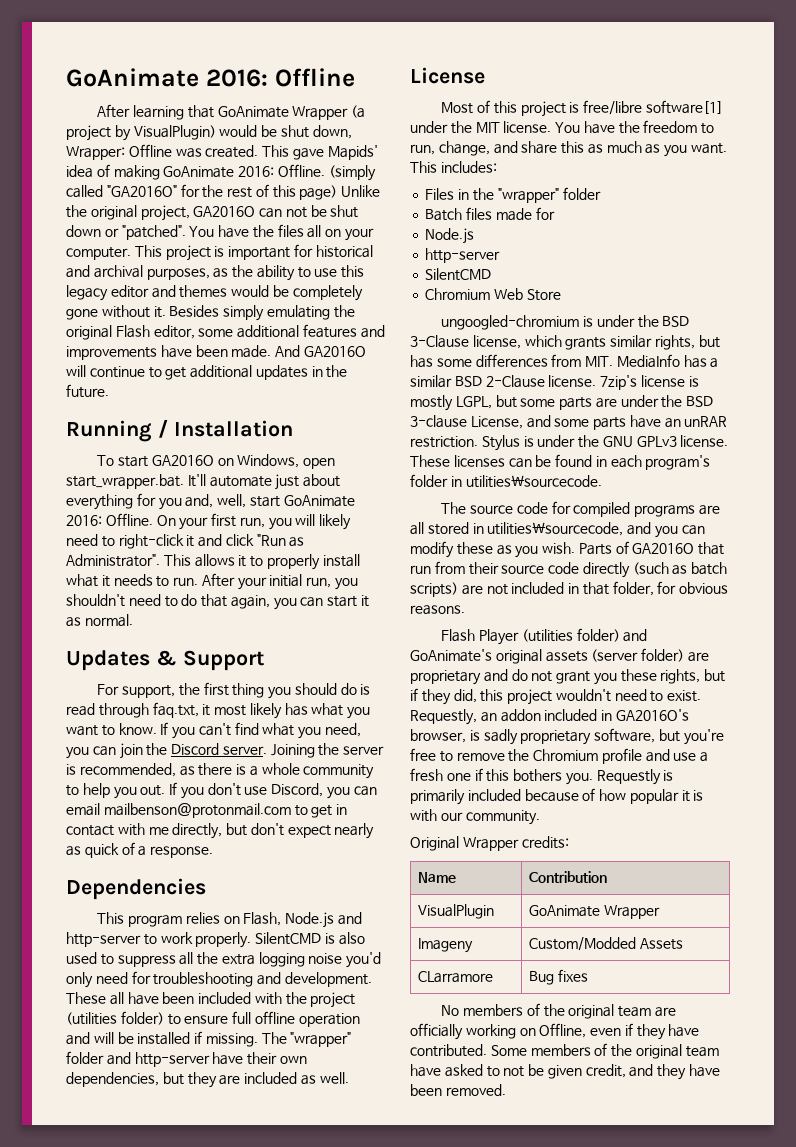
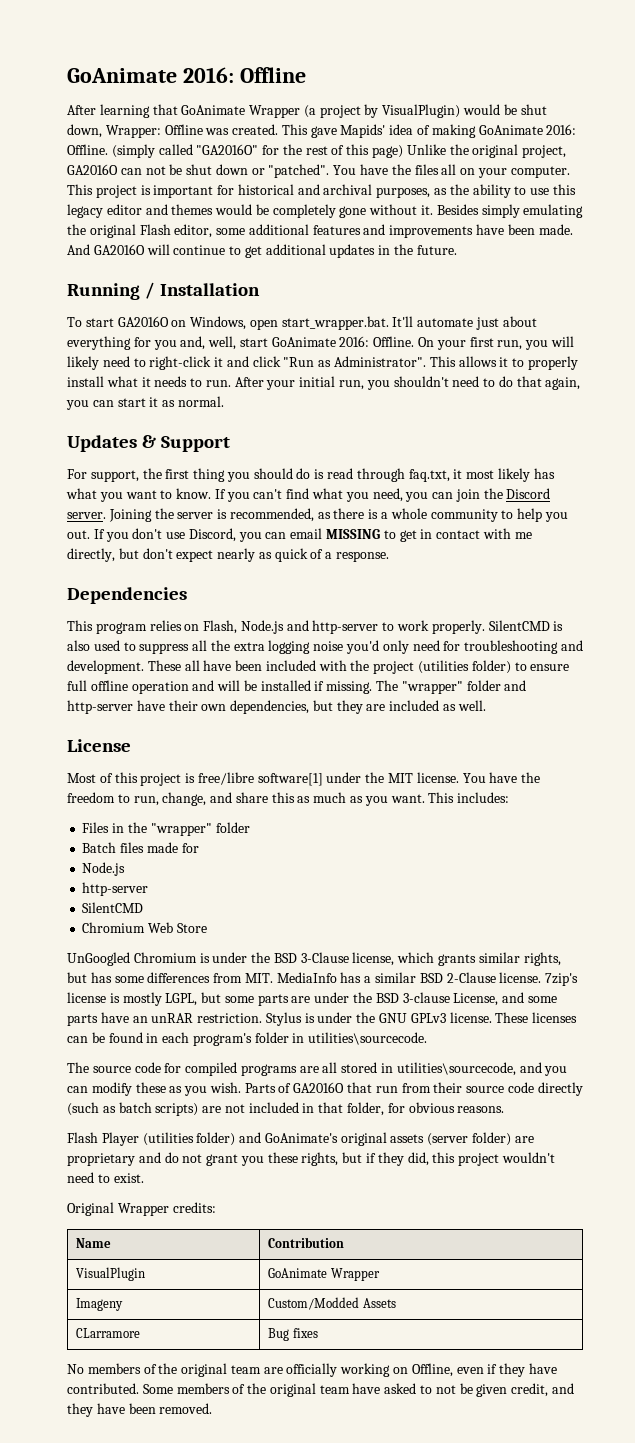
- If you don't use Discord, you can email mailbenson@protonmail.com to get in contact with me directly, but don't expect nearly as quick of a response.
+ If you don't use Discord, you can email MISSING to get in contact with me directly, but don't expect nearly as quick of a response.
- ungoogled-chromium is under the BSD 3-Clause license, which grants similar rights, but has some differences from MIT. MediaInfo has a similar BSD 2-Clause license.
+ UnGoogled Chromium is under the BSD 3-Clause license, which grants similar rights, but has some differences from MIT. MediaInfo has a similar BSD 2-Clause license.
- Requestly, an addon included in GA2016O's browser, is sadly proprietary software, but you're free to remove the Chromium profile and use a fresh one if this bothers you. Requestly is primarily included because of how popular it is with our community.

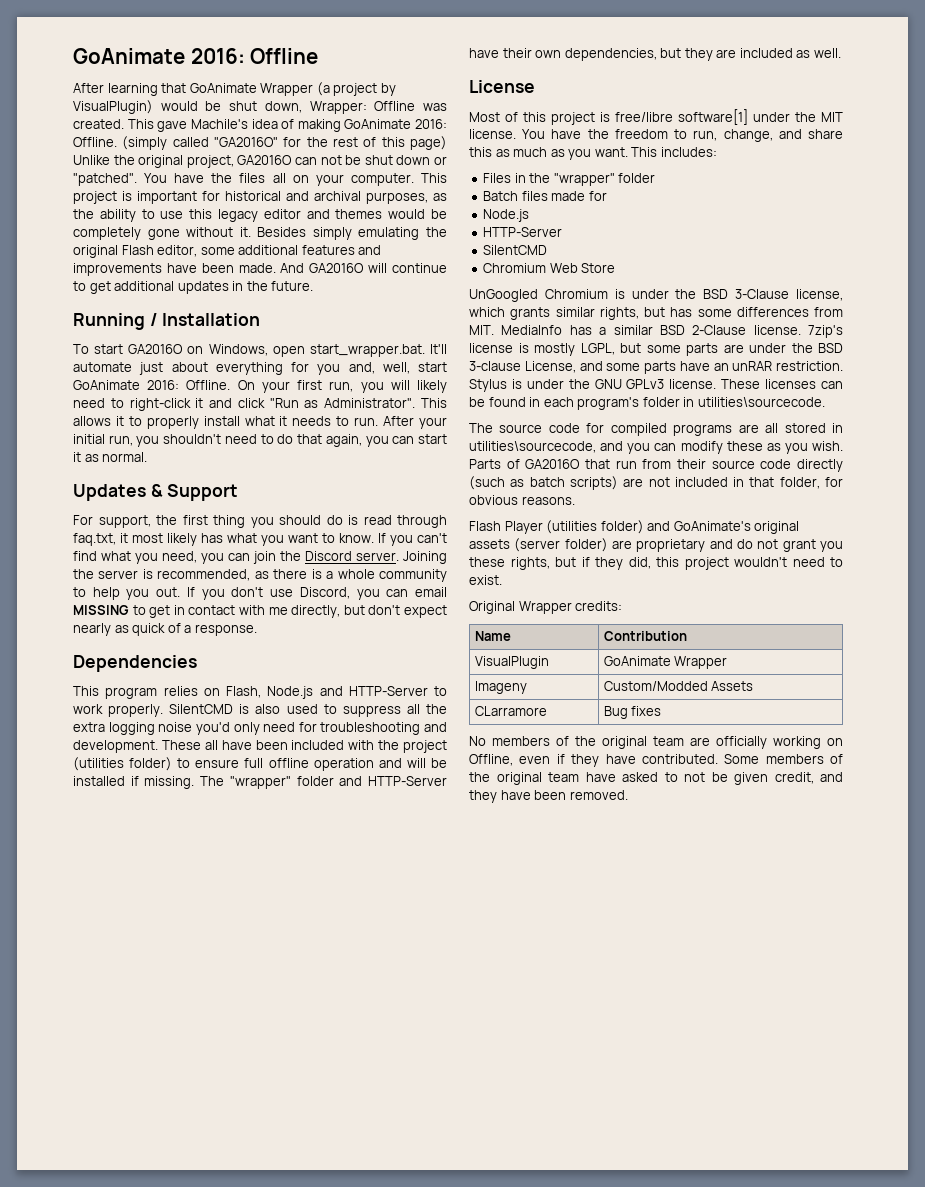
- This gave Mapids' idea of making GoAnimate 2016: Offline.
+ This gave Machile's idea of making GoAnimate 2016: Offline.
- This program relies on Flash, Node.js and http-server to work properly.
+ This program relies on Flash, Node.js and HTTP-Server to work properly.
- The "wrapper" folder and http-server have their own dependencies, but they are included as well.
+ The "wrapper" folder and HTTP-Server have their own dependencies, but they are included as well.
  Batch files made for
  Node.js
- http-server
+ HTTP-Server

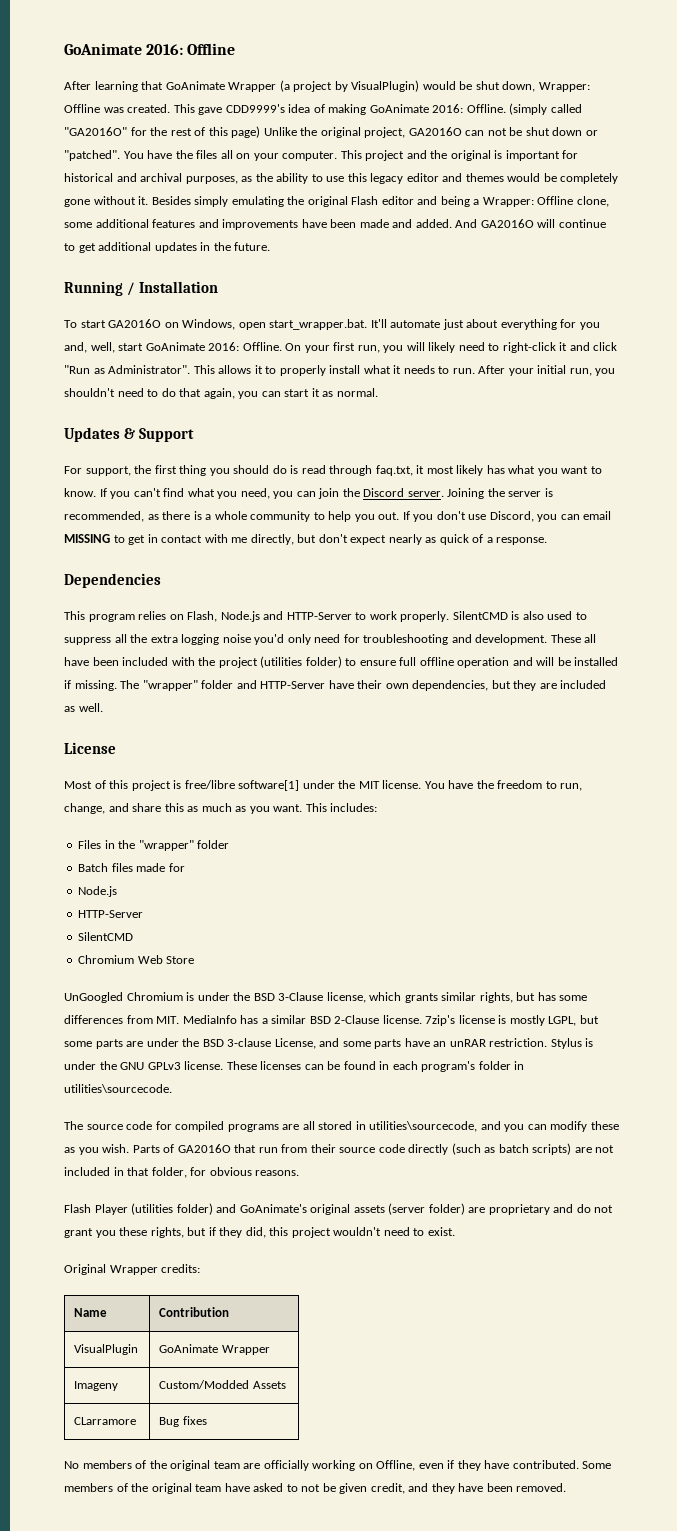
- This gave Machile's idea of making GoAnimate 2016: Offline.
+ This gave CDD9999's idea of making GoAnimate 2016: Offline.
- This project is important for historical and archival purposes, as the ability to use this legacy editor and themes would be completely gone without it.
+ This project and the original is important for historical and archival purposes, as the ability to use this legacy editor and themes would be completely gone without it.
- Besides simply emulating the original Flash editor, some additional features and improvements have been made.
+ Besides simply emulating the original Flash editor and being a Wrapper: Offline clone, some additional features and improvements have been made and added.

